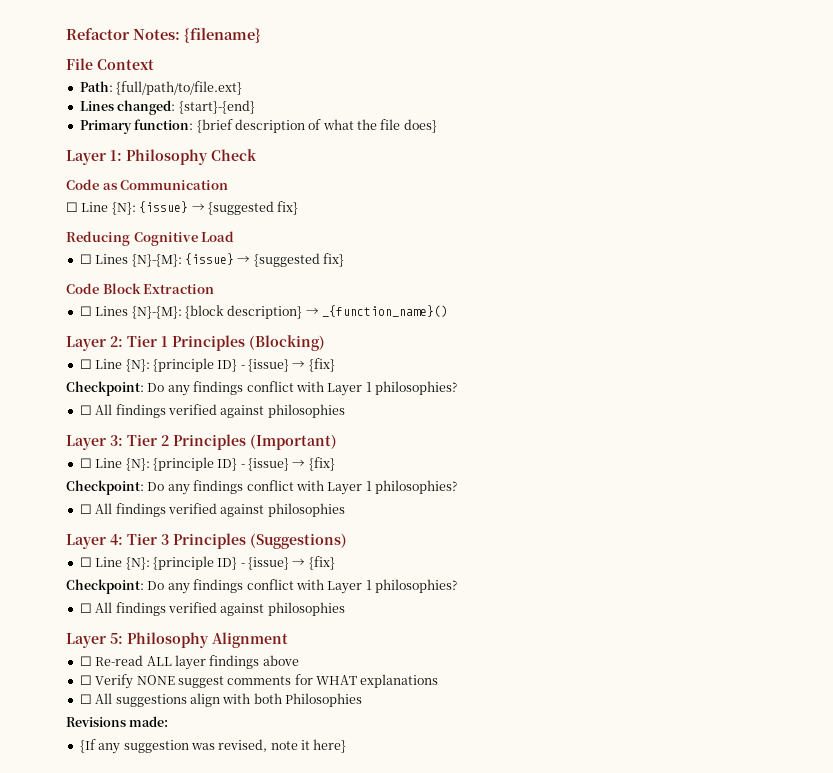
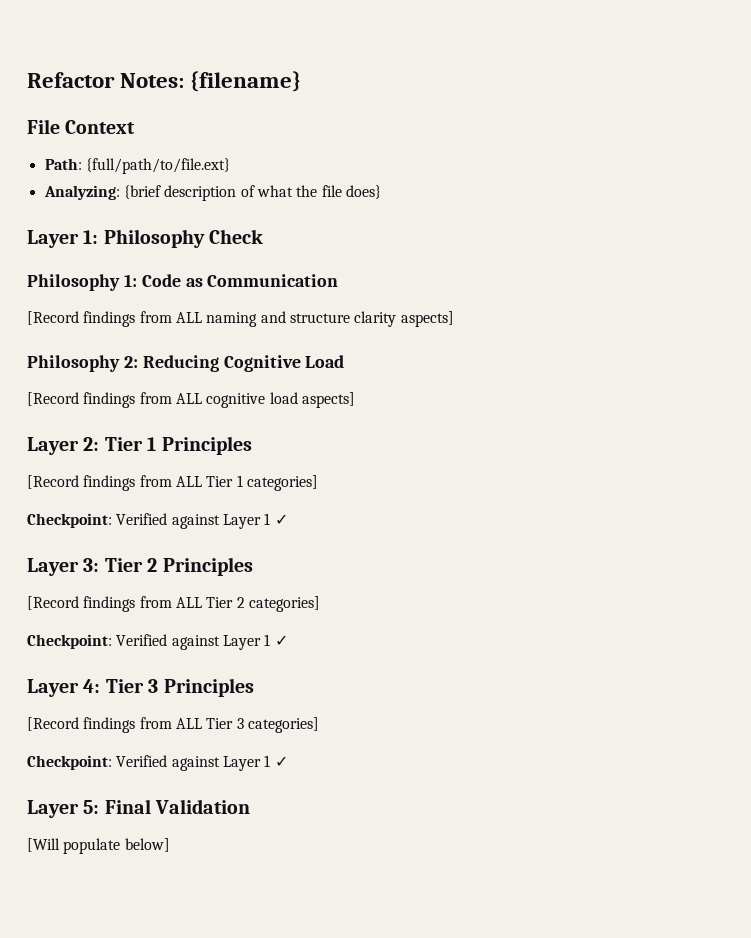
- Lines changed: {start}-{end}
- Primary function: {brief description of what the file does}
+ Analyzing: {brief description of what the file does}
- Code as Communication
+ Philosophy 1: Code as Communication
- ☐ Line {N}: {issue} → {suggested fix}
- Reducing Cognitive Load
- ☐ Lines {N}-{M}: {issue} → {suggested fix}
- Code Block Extraction
- ☐ Lines {N}-{M}: {block description} → _{function_name}()
+ [Record findings from ALL naming and structure clarity aspects]
+ Philosophy 2: Reducing Cognitive Load
+ [Record findings from ALL cognitive load aspects]
- Layer 2: Tier 1 Principles (Blocking)
- ☐ Line {N}: {principle ID} - {issue} → {fix}
- Checkpoint: Do any findings conflict with Layer 1 philosophies?
- ☐ All findings verified against philosophies
+ Layer 2: Tier 1 Principles
+ [Record findings from ALL Tier 1 categories]
+ Checkpoint: Verified against Layer 1 ✓
- Layer 3: Tier 2 Principles (Important)
- ☐ Line {N}: {principle ID} - {issue} → {fix}
- Checkpoint: Do any findings conflict with Layer 1 philosophies?
- ☐ All findings verified against philosophies
+ Layer 3: Tier 2 Principles
+ [Record findings from ALL Tier 2 categories]
+ Checkpoint: Verified against Layer 1 ✓
- Layer 4: Tier 3 Principles (Suggestions)
- ☐ Line {N}: {principle ID} - {issue} → {fix}
- Checkpoint: Do any findings conflict with Layer 1 philosophies?
- ☐ All findings verified against philosophies
- Layer 5: Philosophy Alignment
- ☐ Re-read ALL layer findings above
- ☐ Verify NONE suggest comments for WHAT explanations
- ☐ All suggestions align with both Philosophies
- Revisions made:
- {If any suggestion was revised, note it here}
+ Layer 4: Tier 3 Principles
+ [Record findings from ALL Tier 3 categories]
+ Checkpoint: Verified against Layer 1 ✓
+ Layer 5: Final Validation
+ [Will populate below]

